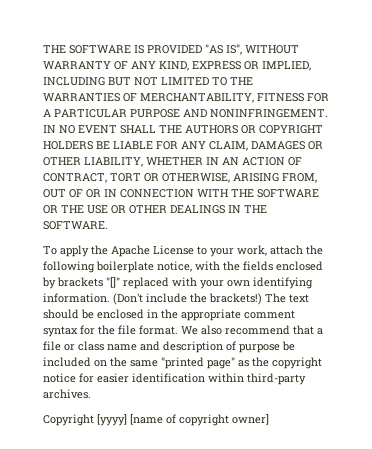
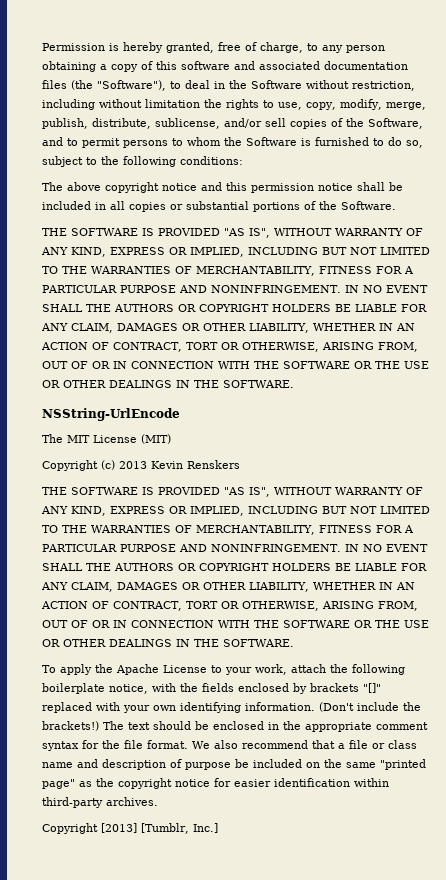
+ Permission is hereby granted, free of charge, to any person obtaining a copy of this software and associated documentation files (the "Software"), to deal in the Software without restriction, including without limitation the rights to use, copy, modify, merge, publish, distribute, sublicense, and/or sell copies of the Software, and to permit persons to whom the Software is furnished to do so, subject to the following conditions:
+ The above copyright notice and this permission notice shall be included in all copies or substantial portions of the Software.
+ THE SOFTWARE IS PROVIDED "AS IS", WITHOUT WARRANTY OF ANY KIND, EXPRESS OR IMPLIED, INCLUDING BUT NOT LIMITED TO THE WARRANTIES OF MERCHANTABILITY, FITNESS FOR A PARTICULAR PURPOSE AND NONINFRINGEMENT. IN NO EVENT SHALL THE AUTHORS OR COPYRIGHT HOLDERS BE LIABLE FOR ANY CLAIM, DAMAGES OR OTHER LIABILITY, WHETHER IN AN ACTION OF CONTRACT, TORT OR OTHERWISE, ARISING FROM, OUT OF OR IN CONNECTION WITH THE SOFTWARE OR THE USE OR OTHER DEALINGS IN THE SOFTWARE.
+ NSString-UrlEncode
+ The MIT License (MIT)
+ Copyright (c) 2013 Kevin Renskers
- Copyright [yyyy] [name of copyright owner]
+ Copyright [2013] [Tumblr, Inc.]

